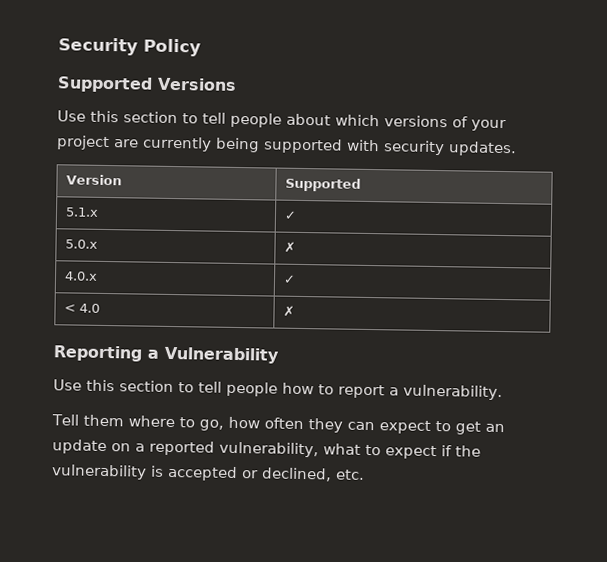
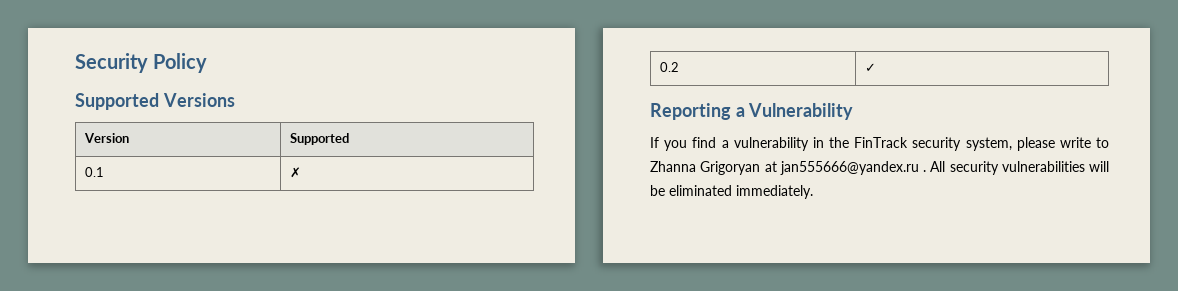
- Use this section to tell people about which versions of your project are currently being supported with security updates.
- 5.1.x | ✓
- 5.0.x | ✗
- 4.0.x | ✓
- < 4.0 | ✗
+ 0.1 | ✗
+ 0.2 | ✓
- Use this section to tell people how to report a vulnerability.
- Tell them where to go, how often they can expect to get an update on a reported vulnerability, what to expect if the vulnerability is accepted or declined, etc.
+ If you find a vulnerability in the FinTrack security system, please write to Zhanna Grigoryan at jan555666@yandex.ru . All security vulnerabilities will be eliminated immediately.

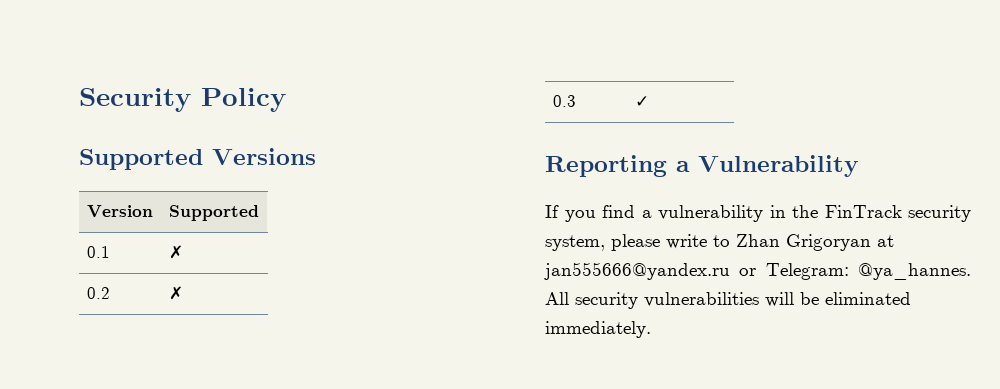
- 0.2 | ✓
+ 0.2 | ✗
+ 0.3 | ✓
- If you find a vulnerability in the FinTrack security system, please write to Zhanna Grigoryan at jan555666@yandex.ru .
+ If you find a vulnerability in the FinTrack security system, please write to Zhan Grigoryan at jan555666@yandex.ru or Telegram: @ya_hannes.

